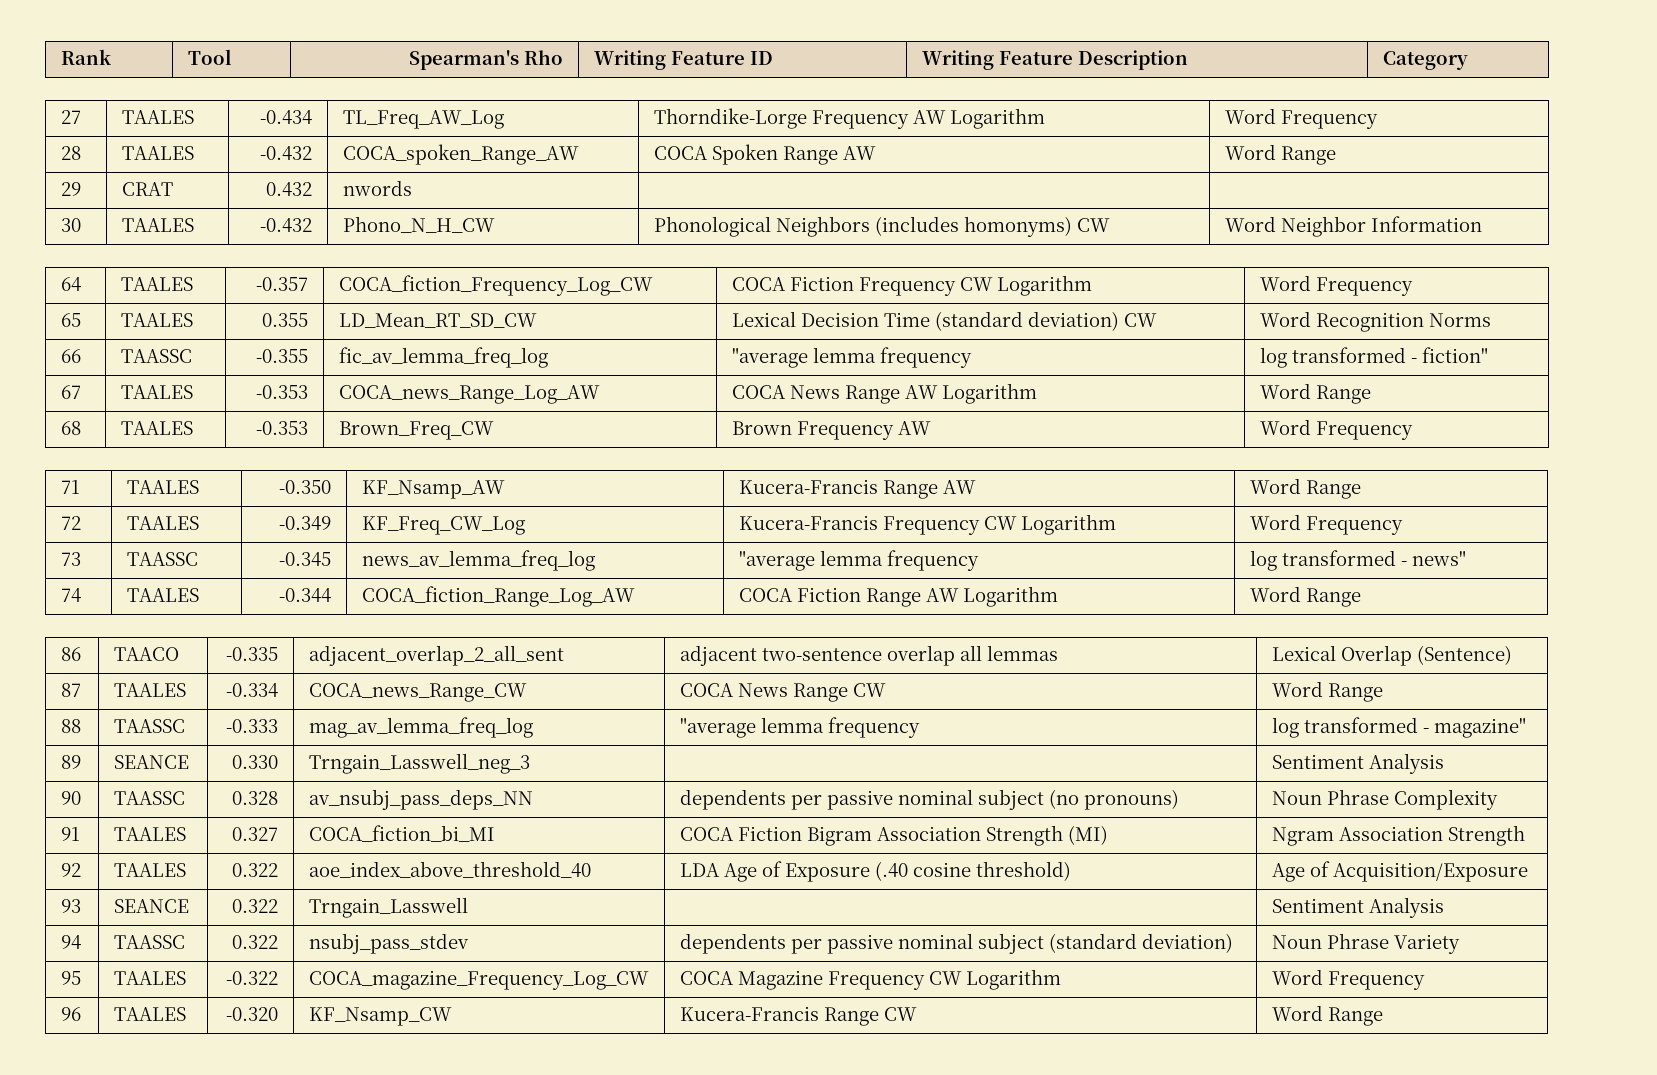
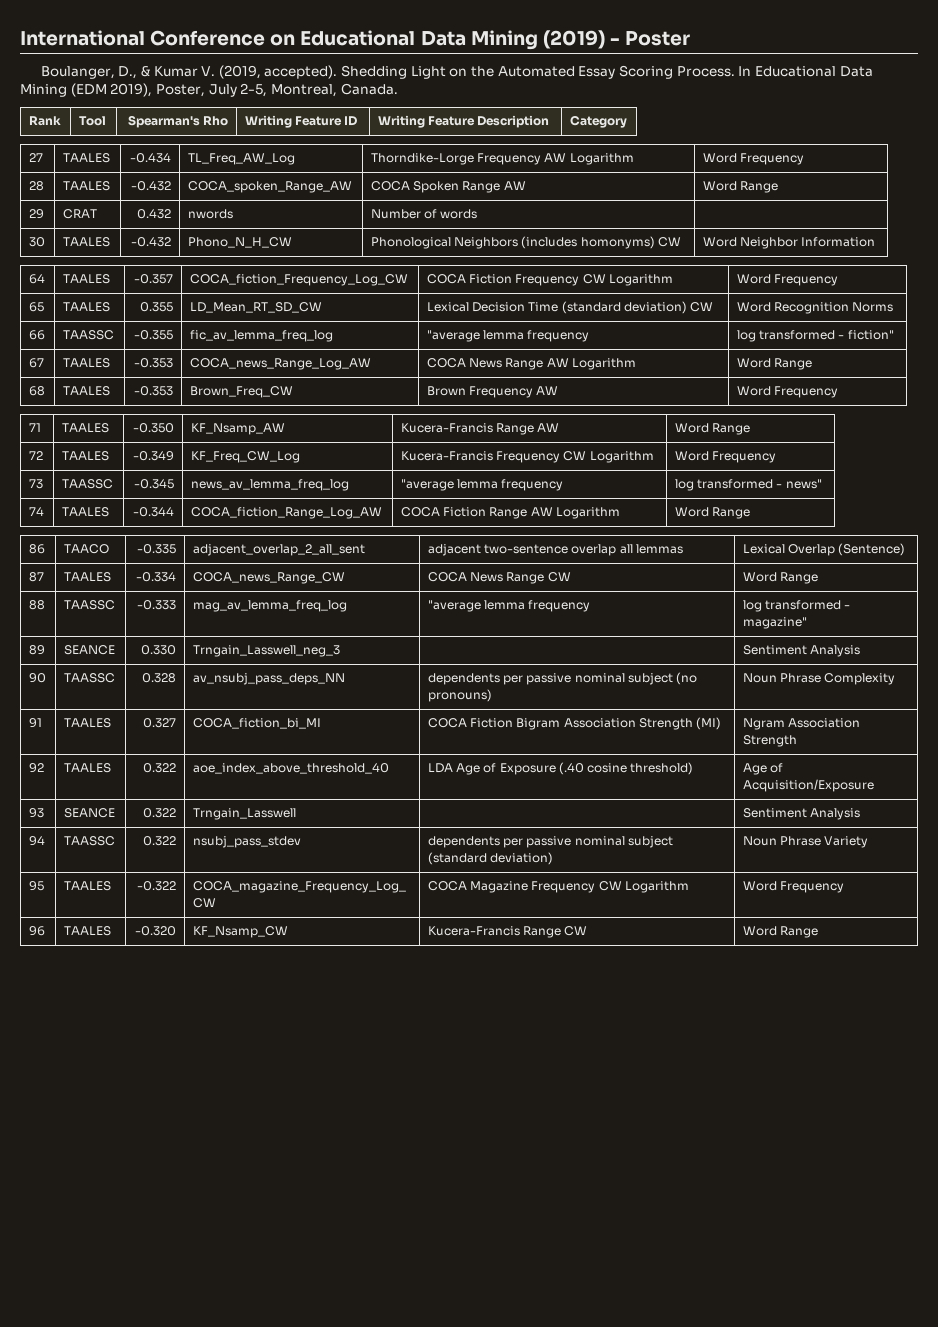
+ International Conference on Educational Data Mining (2019) - Poster
+ Boulanger, D., & Kumar V. (2019, accepted). Shedding Light on the Automated Essay Scoring Process. In Educational Data Mining (EDM 2019), Poster, July 2-5, Montreal, Canada.
- 29 | CRAT | 0.432 | nwords | |
+ 29 | CRAT | 0.432 | nwords | Number of words |

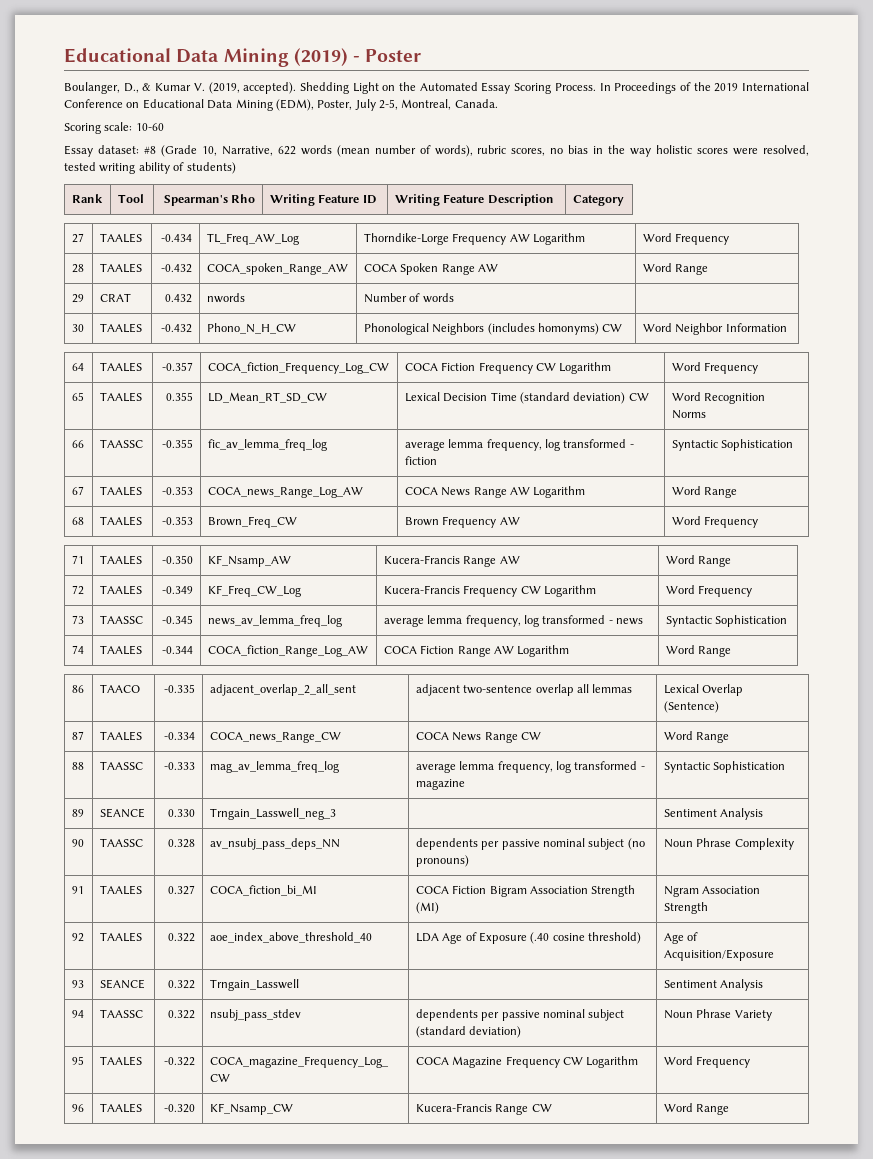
- International Conference on Educational Data Mining (2019) - Poster
+ Educational Data Mining (2019) - Poster
- In Educational Data Mining (EDM 2019), Poster, July 2-5, Montreal, Canada.
+ In Proceedings of the 2019 International Conference on Educational Data Mining (EDM), Poster, July 2-5, Montreal, Canada.
+ Scoring scale: 10-60
+ Essay dataset: #8 (Grade 10, Narrative, 622 words (mean number of words), rubric scores, no bias in the way holistic scores were resolved, tested writing ability of students)
- 66 | TAASSC | -0.355 | fic_av_lemma_freq_log | "average lemma frequency | log transformed - fiction"
+ 66 | TAASSC | -0.355 | fic_av_lemma_freq_log | average lemma frequency, log transformed - fiction | Syntactic Sophistication
- 73 | TAASSC | -0.345 | news_av_lemma_freq_log | "average lemma frequency | log transformed - news"
+ 73 | TAASSC | -0.345 | news_av_lemma_freq_log | average lemma frequency, log transformed - news | Syntactic Sophistication
- 88 | TAASSC | -0.333 | mag_av_lemma_freq_log | "average lemma frequency | log transformed - magazine"
+ 88 | TAASSC | -0.333 | mag_av_lemma_freq_log | average lemma frequency, log transformed - magazine | Syntactic Sophistication

